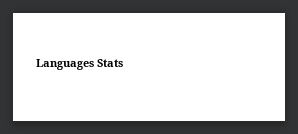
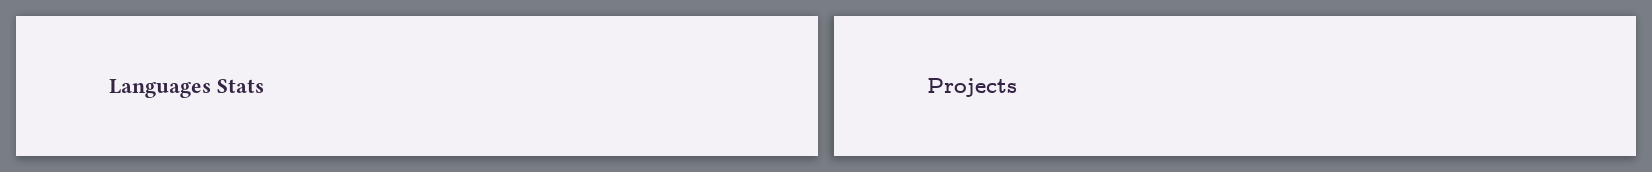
+ Projects

